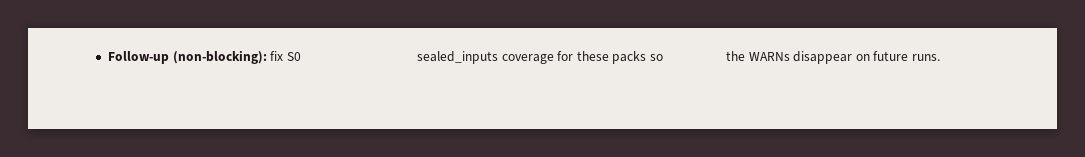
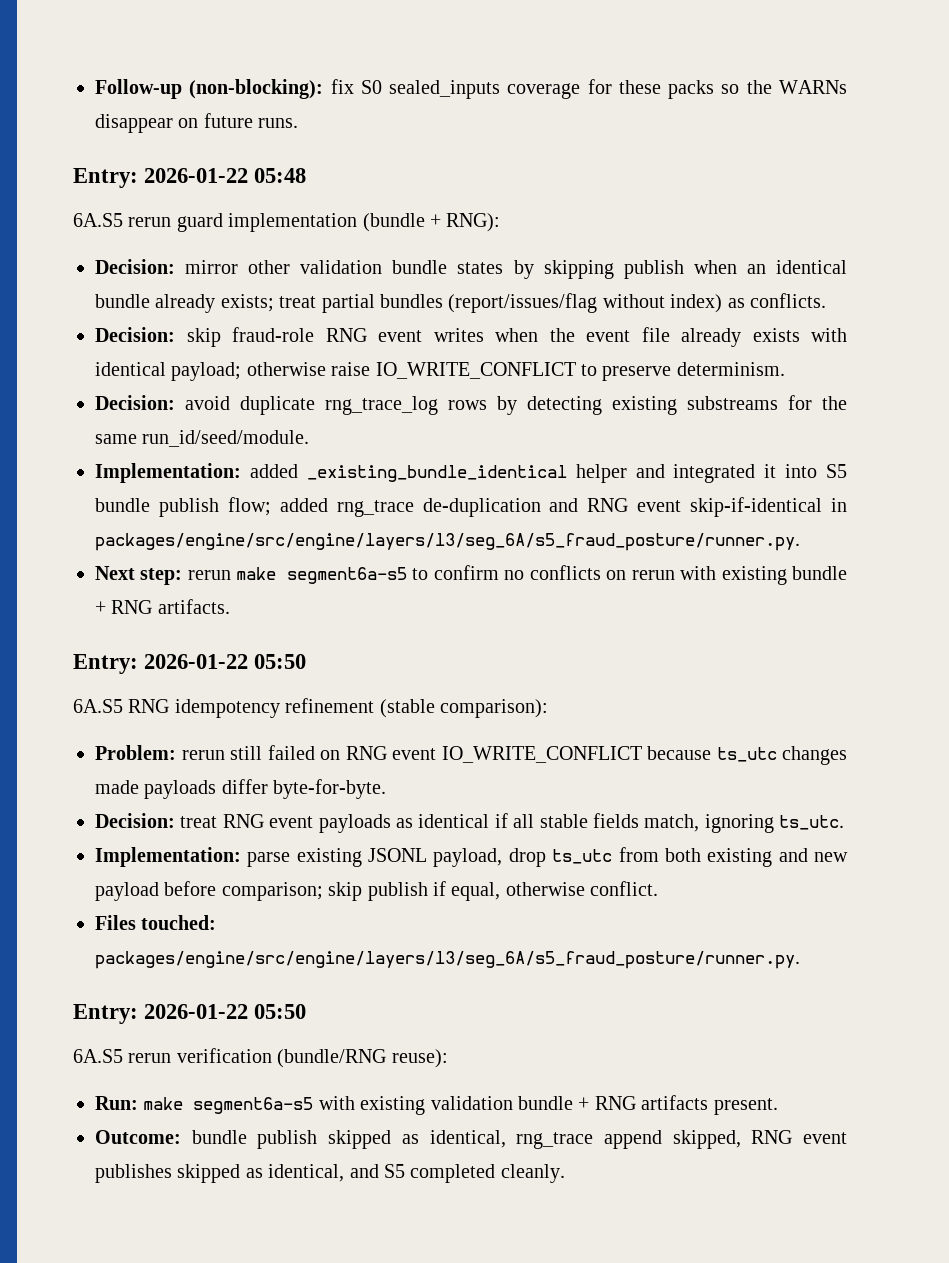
+ Entry: 2026-01-22 05:48
+ 6A.S5 rerun guard implementation (bundle + RNG):
+ Decision: mirror other validation bundle states by skipping publish when an identical bundle already exists; treat partial bundles (report/issues/flag without index) as conflicts.
+ Decision: skip fraud-role RNG event writes when the event file already exists with identical payload; otherwise raise IO_WRITE_CONFLICT to preserve determinism.
+ Decision: avoid duplicate rng_trace_log rows by detecting existing substreams for the same run_id/seed/module.
+ Implementation: added _existing_bundle_identical helper and integrated it into S5 bundle publish flow; added rng_trace de-duplication and RNG event skip-if-identical in packages/engine/src/engine/layers/l3/seg_6A/s5_fraud_posture/runner.py.
+ Next step: rerun make segment6a-s5 to confirm no conflicts on rerun with existing bundle + RNG artifacts.
+ Entry: 2026-01-22 05:50
+ 6A.S5 RNG idempotency refinement (stable comparison):
+ Problem: rerun still failed on RNG event IO_WRITE_CONFLICT because ts_utc changes made payloads differ byte-for-byte.
+ Decision: treat RNG event payloads as identical if all stable fields match, ignoring ts_utc.
+ Implementation: parse existing JSONL payload, drop ts_utc from both existing and new payload before comparison; skip publish if equal, otherwise conflict.
+ Files touched: packages/engine/src/engine/layers/l3/seg_6A/s5_fraud_posture/runner.py.
+ Entry: 2026-01-22 05:50
+ 6A.S5 rerun verification (bundle/RNG reuse):
+ Run: make segment6a-s5 with existing validation bundle + RNG artifacts present.
+ Outcome: bundle publish skipped as identical, rng_trace append skipped, RNG event publishes skipped as identical, and S5 completed cleanly.

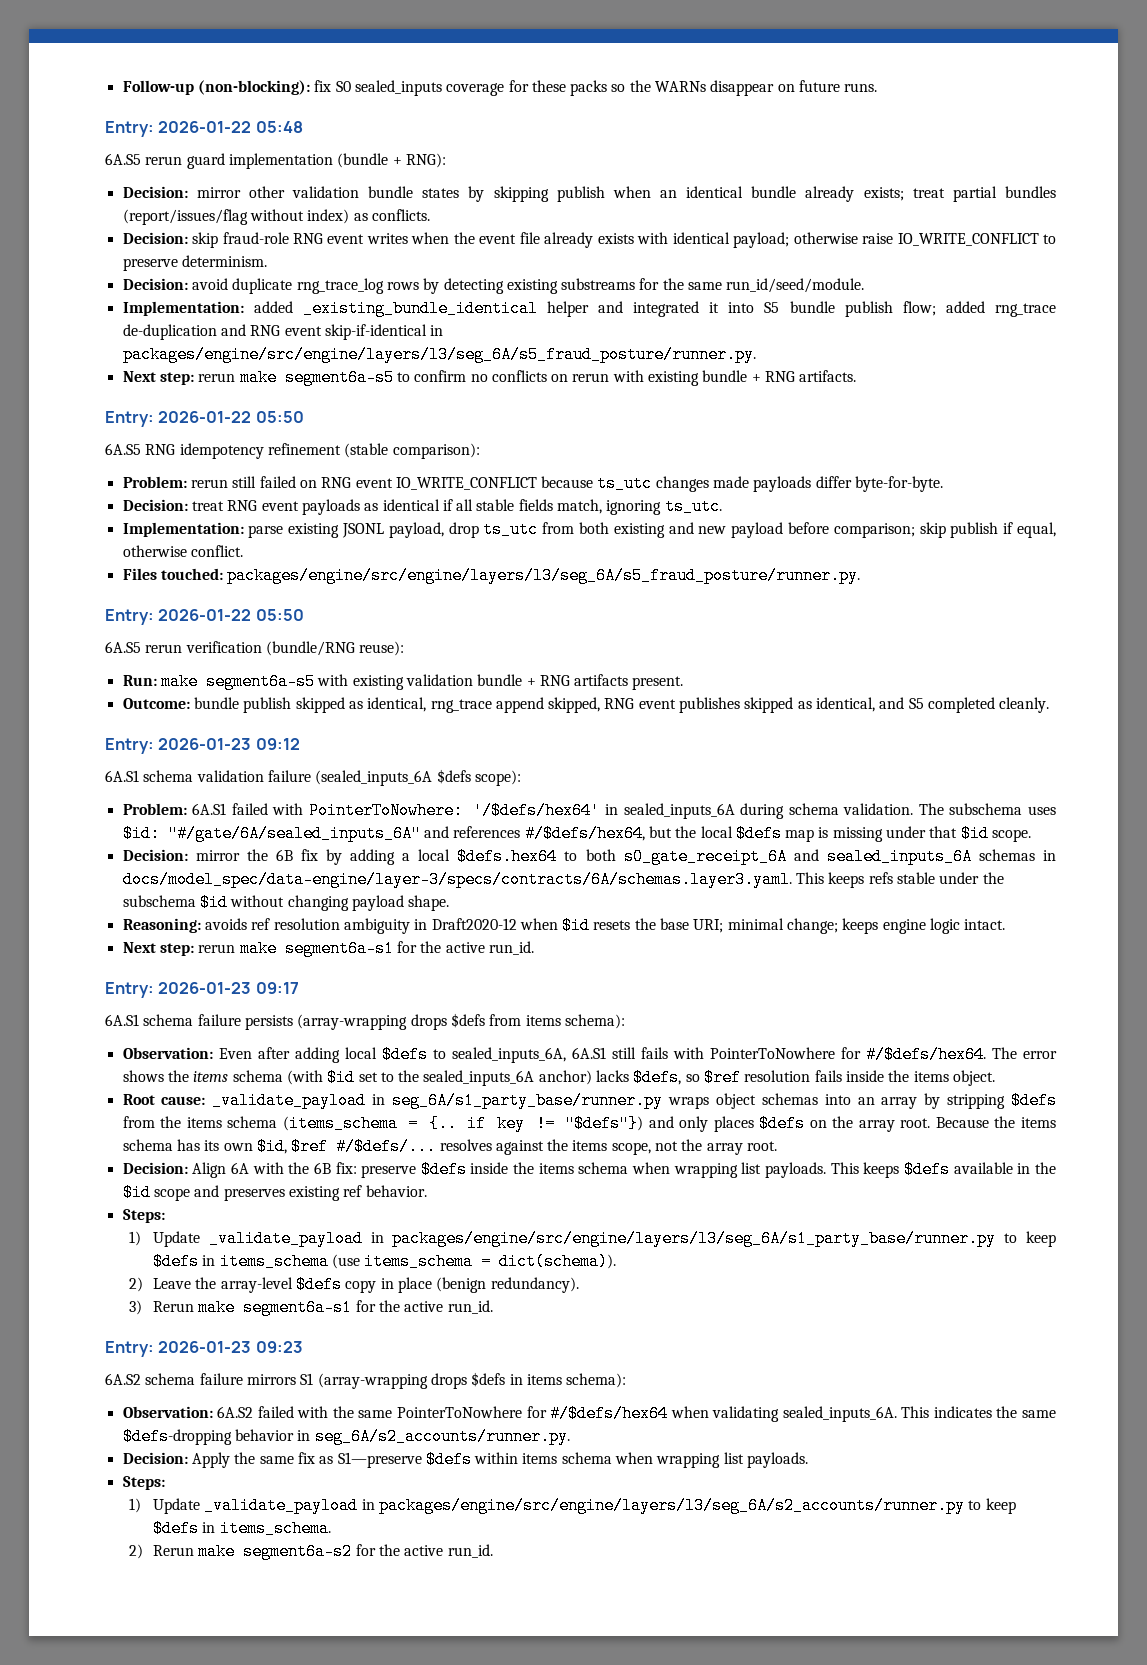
+ Entry: 2026-01-23 09:12
+ 6A.S1 schema validation failure (sealed_inputs_6A $defs scope):
+ Problem: 6A.S1 failed with PointerToNowhere: '/$defs/hex64' in sealed_inputs_6A during schema validation. The subschema uses $id: "#/gate/6A/sealed_inputs_6A" and references #/$defs/hex64, but the local $defs map is missing under that $id scope.
+ Decision: mirror the 6B fix by adding a local $defs.hex64 to both s0_gate_receipt_6A and sealed_inputs_6A schemas in docs/model_spec/data-engine/layer-3/specs/contracts/6A/schemas.layer3.yaml. This keeps refs stable under the subschema $id without changing payload shape.
+ Reasoning: avoids ref resolution ambiguity in Draft2020-12 when $id resets the base URI; minimal change; keeps engine logic intact.
+ Next step: rerun make segment6a-s1 for the active run_id.
+ Entry: 2026-01-23 09:17
+ 6A.S1 schema failure persists (array-wrapping drops $defs from items schema):
+ Observation: Even after adding local $defs to sealed_inputs_6A, 6A.S1 still fails with PointerToNowhere for #/$defs/hex64. The error shows the items schema (with $id set to the sealed_inputs_6A anchor) lacks $defs, so $ref resolution fails inside the items object.
+ Root cause: _validate_payload in seg_6A/s1_party_base/runner.py wraps object schemas into an array by stripping $defs from the items schema (items_schema = {.. if key != "$defs"}) and only places $defs on the array root. Because the items schema has its own $id, $ref #/$defs/... resolves against the items scope, not the array root.
+ Decision: Align 6A with the 6B fix: preserve $defs inside the items schema when wrapping list payloads. This keeps $defs available in the $id scope and preserves existing ref behavior.
+ Steps:
+ 1) Update _validate_payload in packages/engine/src/engine/layers/l3/seg_6A/s1_party_base/runner.py to keep $defs in items_schema (use items_schema = dict(schema)).
+ 2) Leave the array-level $defs copy in place (benign redundancy).
+ 3) Rerun make segment6a-s1 for the active run_id.
+ Entry: 2026-01-23 09:23
+ 6A.S2 schema failure mirrors S1 (array-wrapping drops $defs in items schema):
+ Observation: 6A.S2 failed with the same PointerToNowhere for #/$defs/hex64 when validating sealed_inputs_6A. This indicates the same $defs-dropping behavior in seg_6A/s2_accounts/runner.py.
+ Decision: Apply the same fix as S1—preserve $defs within items schema when wrapping list payloads.
+ Steps:
+ 1) Update _validate_payload in packages/engine/src/engine/layers/l3/seg_6A/s2_accounts/runner.py to keep $defs in items_schema.
+ 2) Rerun make segment6a-s2 for the active run_id.

